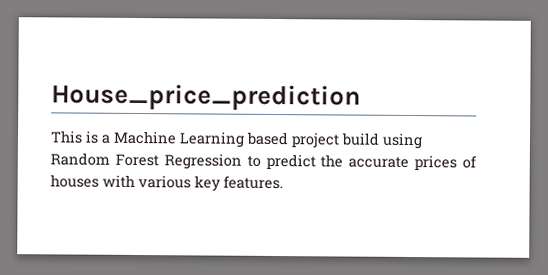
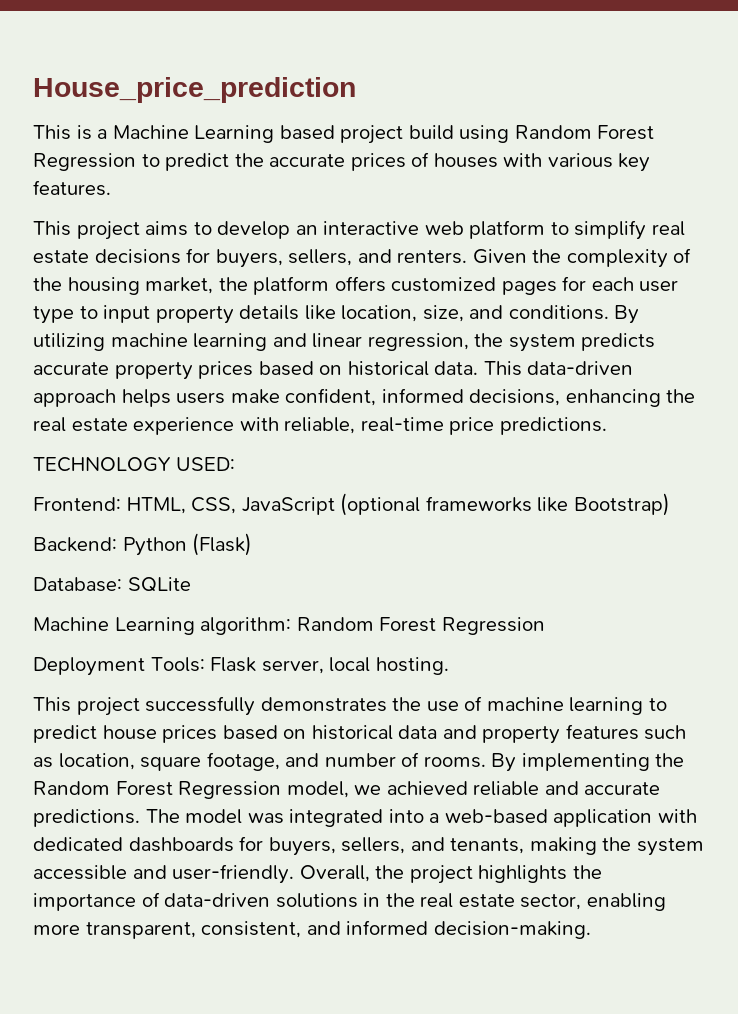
+ This project aims to develop an interactive web platform to simplify real estate decisions for buyers, sellers, and renters. Given the complexity of the housing market, the platform offers customized pages for each user type to input property details like location, size, and conditions. By utilizing machine learning and linear regression, the system predicts accurate property prices based on historical data. This data-driven approach helps users make confident, informed decisions, enhancing the real estate experience with reliable, real-time price predictions.
+ TECHNOLOGY USED:
+ Frontend: HTML, CSS, JavaScript (optional frameworks like Bootstrap)
+ Backend: Python (Flask)
+ Database: SQLite
+ Machine Learning algorithm: Random Forest Regression
+ Deployment Tools: Flask server, local hosting.
+ This project successfully demonstrates the use of machine learning to predict house prices based on historical data and property features such as location, square footage, and number of rooms. By implementing the Random Forest Regression model, we achieved reliable and accurate predictions. The model was integrated into a web-based application with dedicated dashboards for buyers, sellers, and tenants, making the system accessible and user-friendly. Overall, the project highlights the importance of data-driven solutions in the real estate sector, enabling more transparent, consistent, and informed decision-making.

